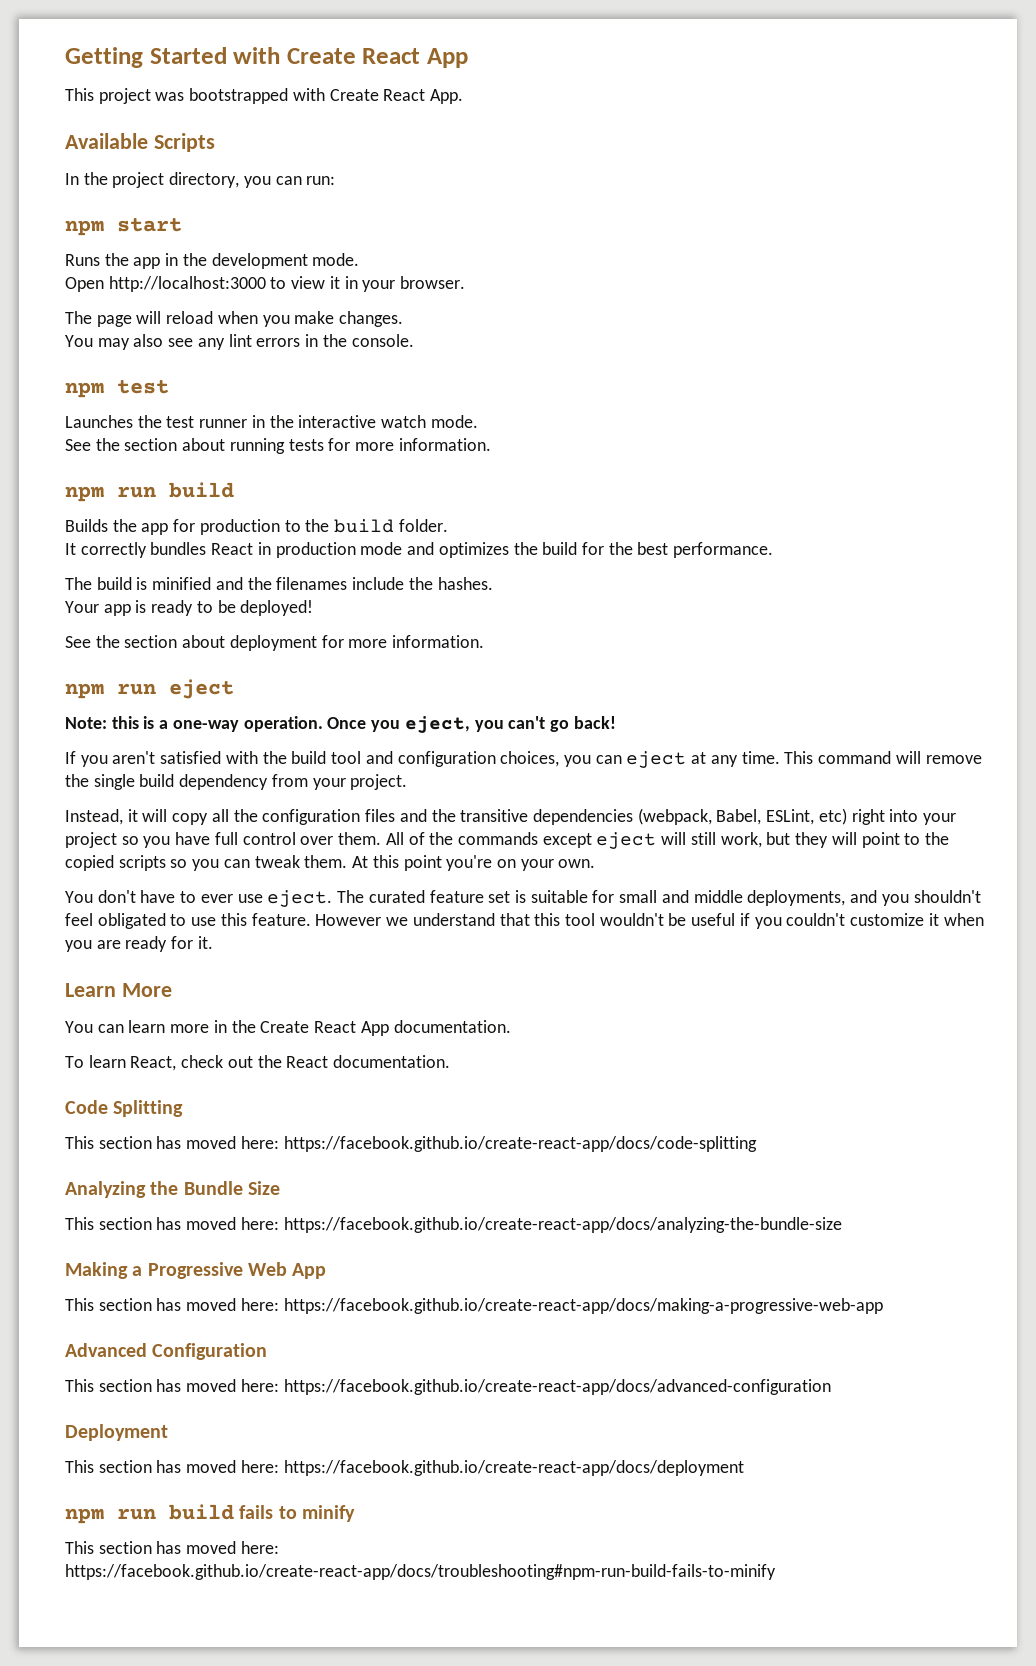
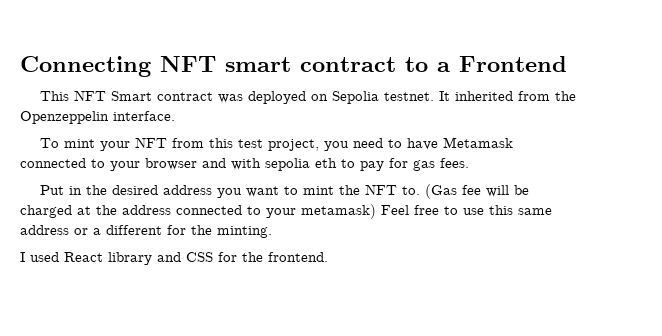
- Getting Started with Create React App
- This project was bootstrapped with Create React App.
- Available Scripts
- In the project directory, you can run:
- npm start
- Runs the app in the development mode.
- Open http://localhost:3000 to view it in your browser.
- The page will reload when you make changes.
- You may also see any lint errors in the console.
- npm test
- Launches the test runner in the interactive watch mode.
- See the section about running tests for more information.
- npm run build
- Builds the app for production to the build folder.
- It correctly bundles React in production mode and optimizes the build for the best performance.
- The build is minified and the filenames include the hashes.
- Your app is ready to be deployed!
- See the section about deployment for more information.
- npm run eject
- Note: this is a one-way operation. Once you eject, you can't go back!
- If you aren't satisfied with the build tool and configuration choices, you can eject at any time. This command will remove the single build dependency from your project.
- Instead, it will copy all the configuration files and the transitive dependencies (webpack, Babel, ESLint, etc) right into your project so you have full control over them. All of the commands except eject will still work, but they will point to the copied scripts so you can tweak them. At this point you're on your own.
- You don't have to ever use eject. The curated feature set is suitable for small and middle deployments, and you shouldn't feel obligated to use this feature. However we understand that this tool wouldn't be useful if you couldn't customize it when you are ready for it.
- Learn More
- You can learn more in the Create React App documentation.
- To learn React, check out the React documentation.
- Code Splitting
- This section has moved here: https://facebook.github.io/create-react-app/docs/code-splitting
- Analyzing the Bundle Size
- This section has moved here: https://facebook.github.io/create-react-app/docs/analyzing-the-bundle-size
- Making a Progressive Web App
- This section has moved here: https://facebook.github.io/create-react-app/docs/making-a-progressive-web-app
- Advanced Configuration
- This section has moved here: https://facebook.github.io/create-react-app/docs/advanced-configuration
- Deployment
- This section has moved here: https://facebook.github.io/create-react-app/docs/deployment
- npm run build fails to minify
- This section has moved here: https://facebook.github.io/create-react-app/docs/troubleshooting#npm-run-build-fails-to-minify
+ Connecting NFT smart contract to a Frontend
+ This NFT Smart contract was deployed on Sepolia testnet. It inherited from the Openzeppelin interface.
+ To mint your NFT from this test project, you need to have Metamask connected to your browser and with sepolia eth to pay for gas fees.
+ Put in the desired address you want to mint the NFT to. (Gas fee will be charged at the address connected to your metamask) Feel free to use this same address or a different for the minting.
+ I used React library and CSS for the frontend.

